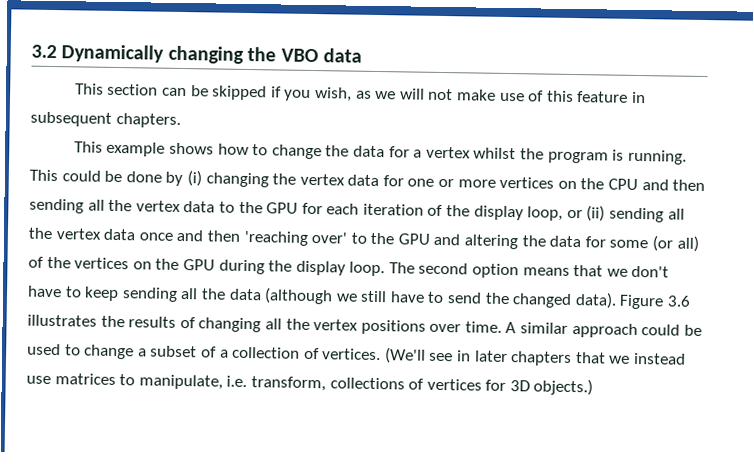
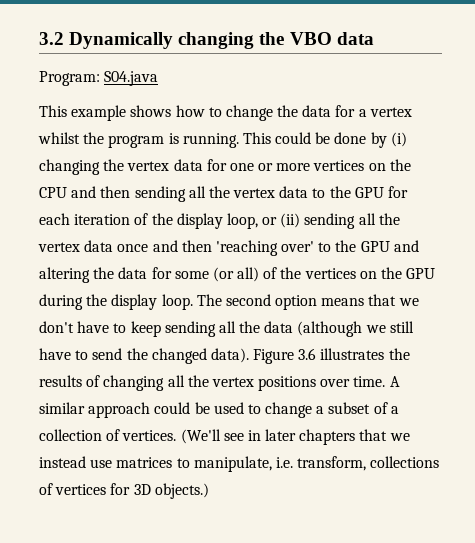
- This section can be skipped if you wish, as we will not make use of this feature in subsequent chapters.
+ Program: S04.java

